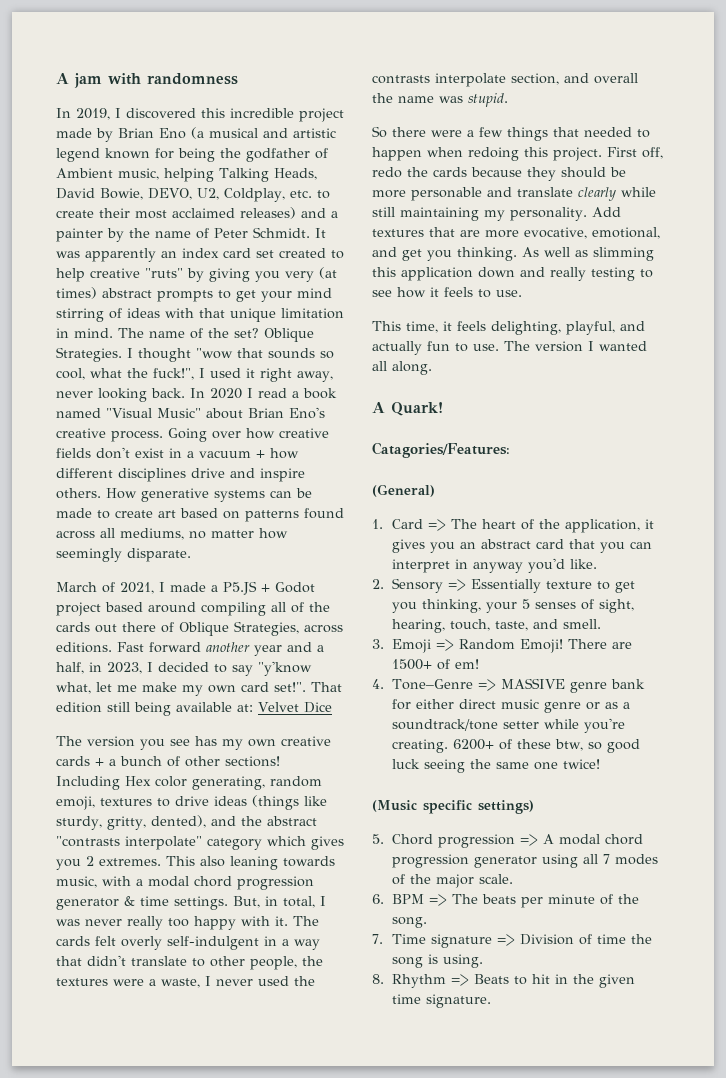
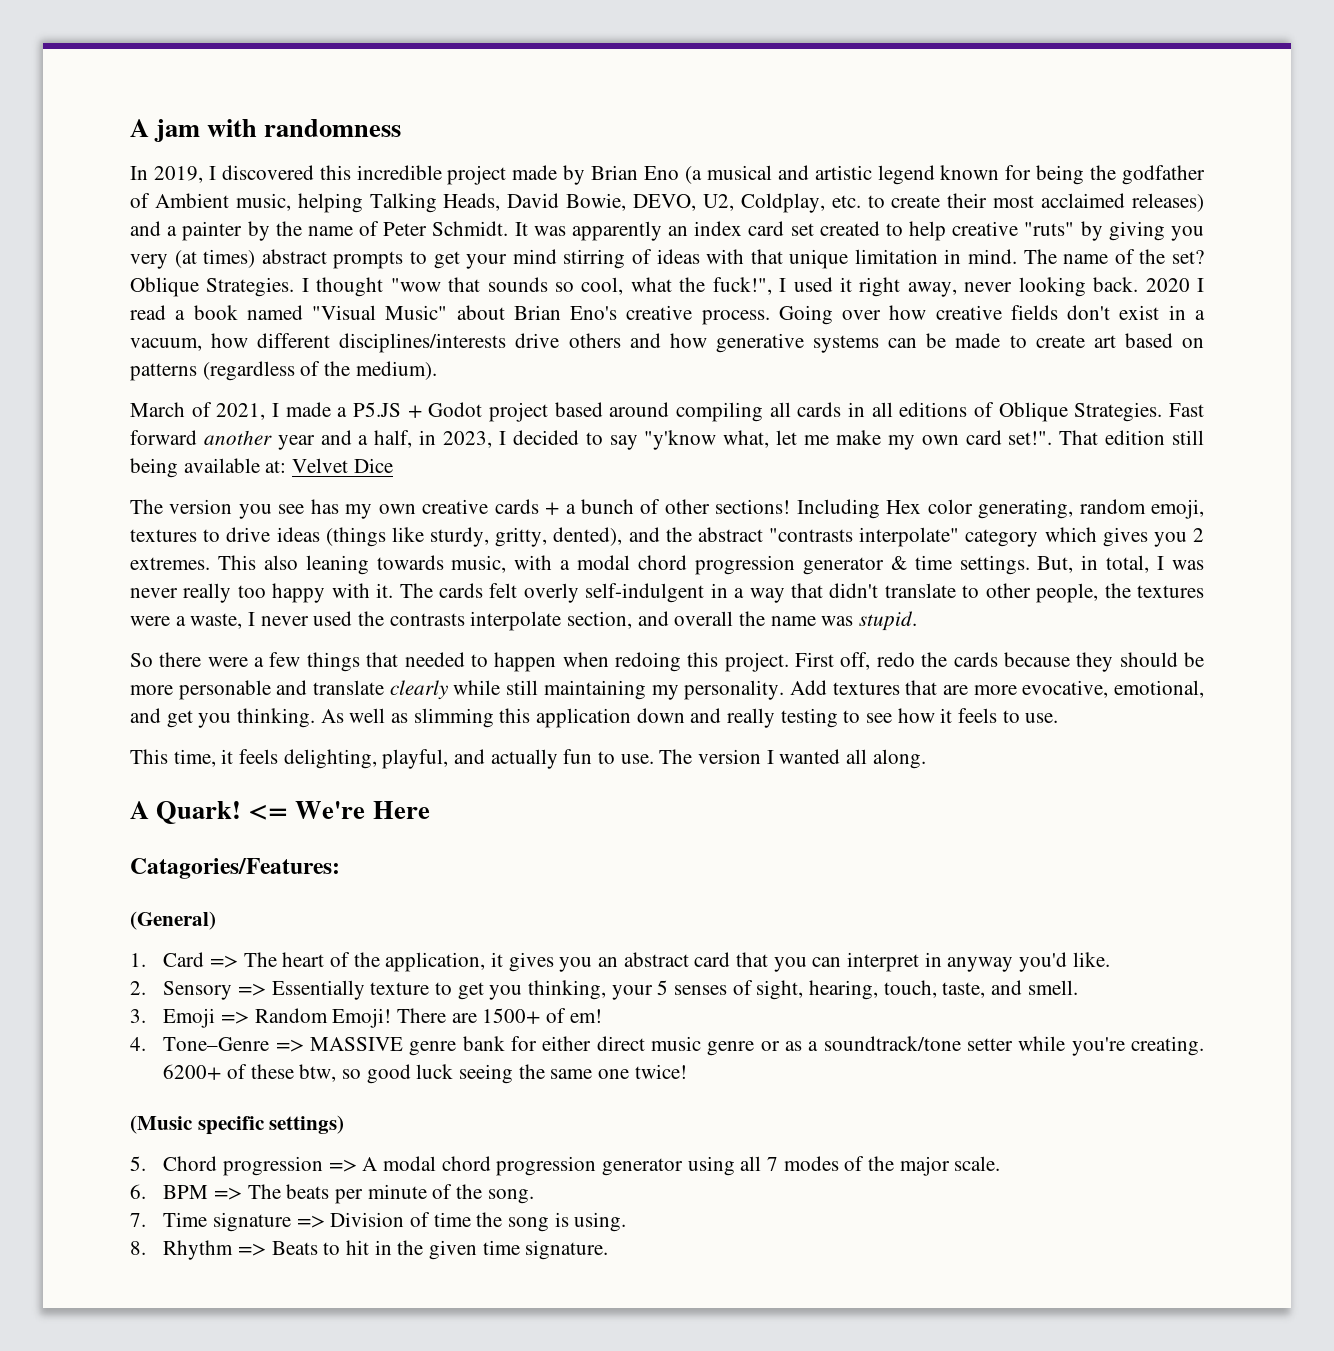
- In 2020 I read a book named "Visual Music" about Brian Eno's creative process.
+ 2020 I read a book named "Visual Music" about Brian Eno's creative process.
- Going over how creative fields don't exist in a vacuum + how different disciplines drive and inspire others. How generative systems can be made to create art based on patterns found across all mediums, no matter how seemingly disparate.
+ Going over how creative fields don't exist in a vacuum, how different disciplines/interests drive others and how generative systems can be made to create art based on patterns (regardless of the medium).
- March of 2021, I made a P5.JS + Godot project based around compiling all of the cards out there of Oblique Strategies, across editions.
+ March of 2021, I made a P5.JS + Godot project based around compiling all cards in all editions of Oblique Strategies.
+ <= We're Here

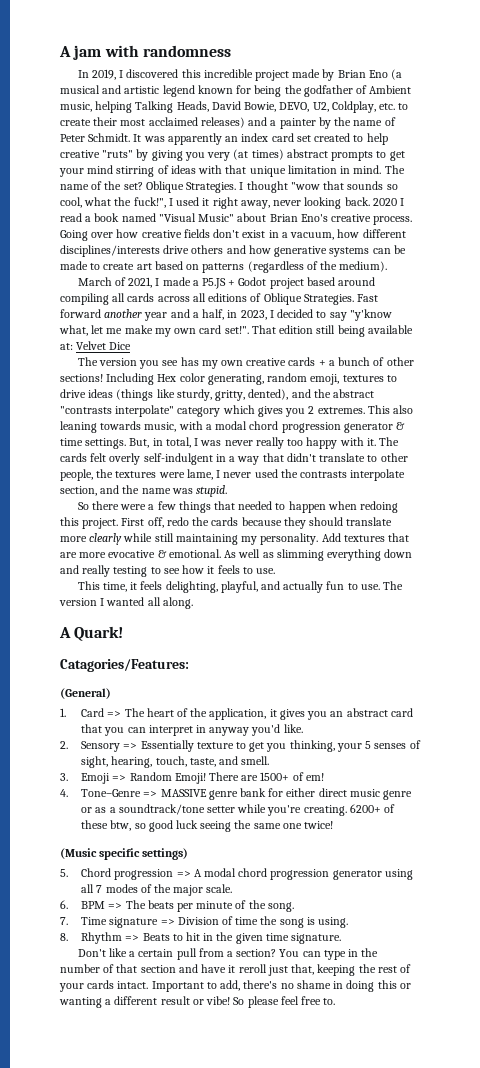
- March of 2021, I made a P5.JS + Godot project based around compiling all cards in all editions of Oblique Strategies.
+ March of 2021, I made a P5.JS + Godot project based around compiling all cards across all editions of Oblique Strategies.
- The cards felt overly self-indulgent in a way that didn't translate to other people, the textures were a waste, I never used the contrasts interpolate section, and overall the name was stupid.
+ The cards felt overly self-indulgent in a way that didn't translate to other people, the textures were lame, I never used the contrasts interpolate section, and the name was stupid.
- First off, redo the cards because they should be more personable and translate clearly while still maintaining my personality.
+ First off, redo the cards because they should translate more clearly while still maintaining my personality.
- Add textures that are more evocative, emotional, and get you thinking.
+ Add textures that are more evocative & emotional.
- As well as slimming this application down and really testing to see how it feels to use.
+ As well as slimming everything down and really testing to see how it feels to use.
- <= We're Here
+ Don't like a certain pull from a section? You can type in the number of that section and have it reroll just that, keeping the rest of your cards intact. Important to add, there's no shame in doing this or wanting a different result or vibe! So please feel free to.

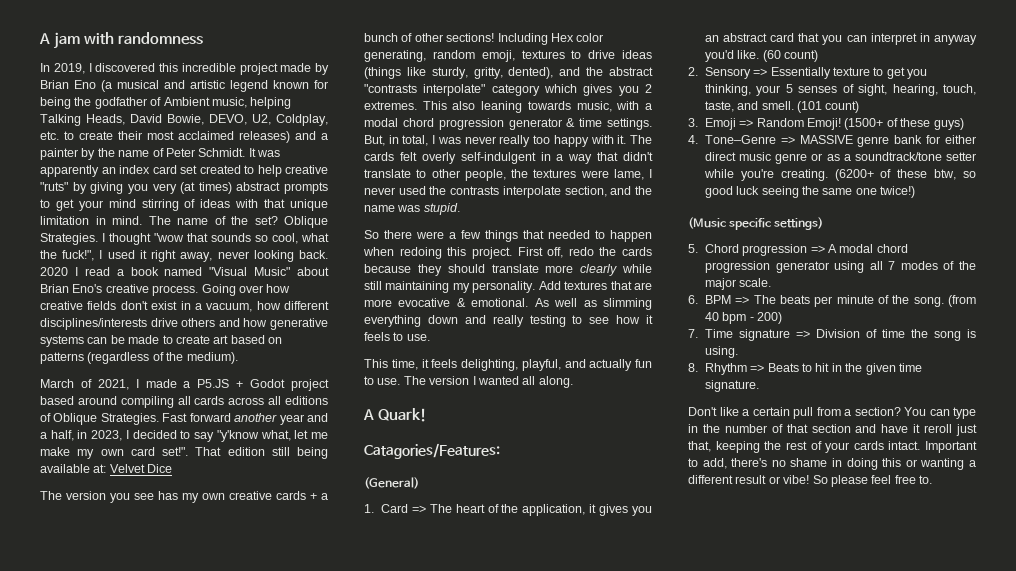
+ (60 count)
+ (101 count)
- There are 1500+ of em!
+ (1500+ of these guys)
- 6200+ of these btw, so good luck seeing the same one twice!
+ (6200+ of these btw, so good luck seeing the same one twice!)
+ (from 40 bpm - 200)

